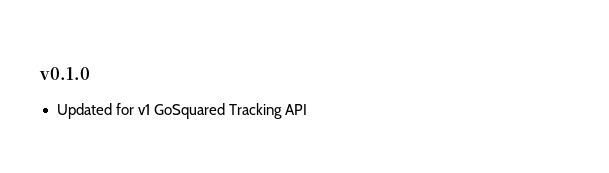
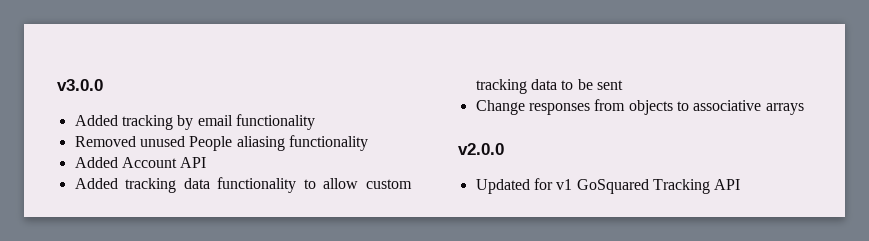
- v0.1.0
+ v3.0.0
+ Added tracking by email functionality
+ Removed unused People aliasing functionality
+ Added Account API
+ Added tracking data functionality to allow custom tracking data to be sent
+ Change responses from objects to associative arrays
+ v2.0.0

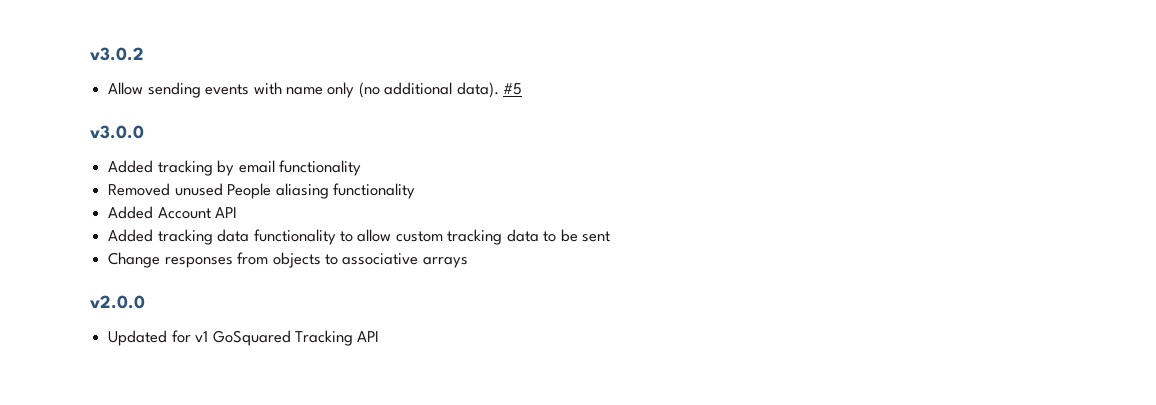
+ v3.0.2
+ Allow sending events with name only (no additional data). #5

